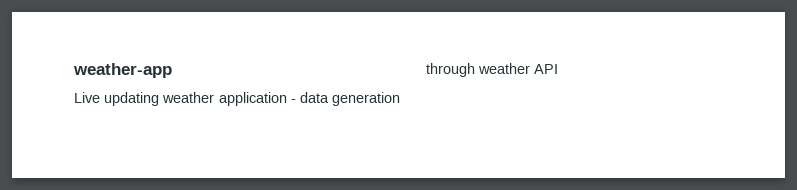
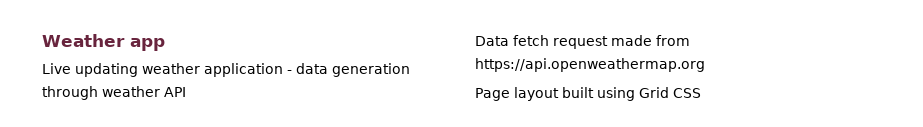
- weather-app
+ Weather app
+ Data fetch request made from https://api.openweathermap.org
+ Page layout built using Grid CSS

